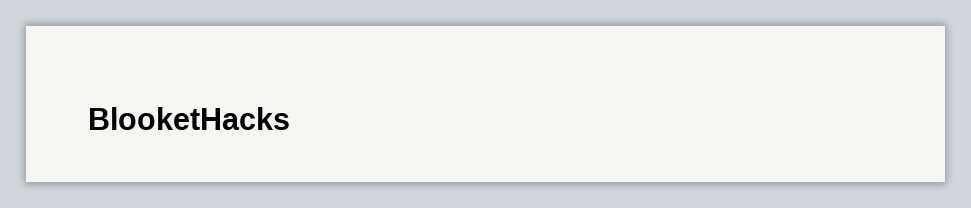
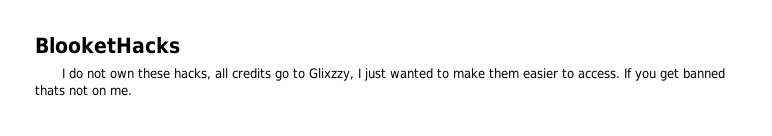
+ I do not own these hacks, all credits go to Glixzzy, I just wanted to make them easier to access. If you get banned thats not on me.

